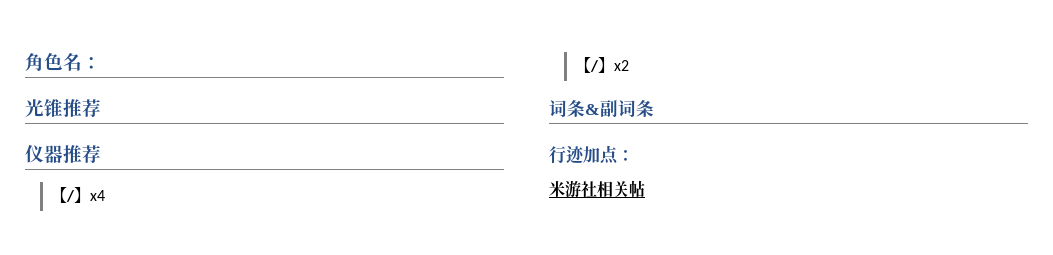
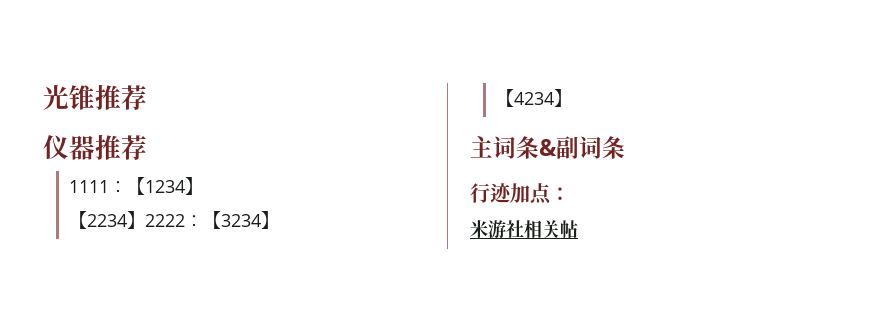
- 角色名：
- 【/】x4
- 【/】x2
- 词条&副词条
+ 1111：【1234】
+ 【2234】2222：【3234】
+ 【4234】
+ 主词条&副词条

